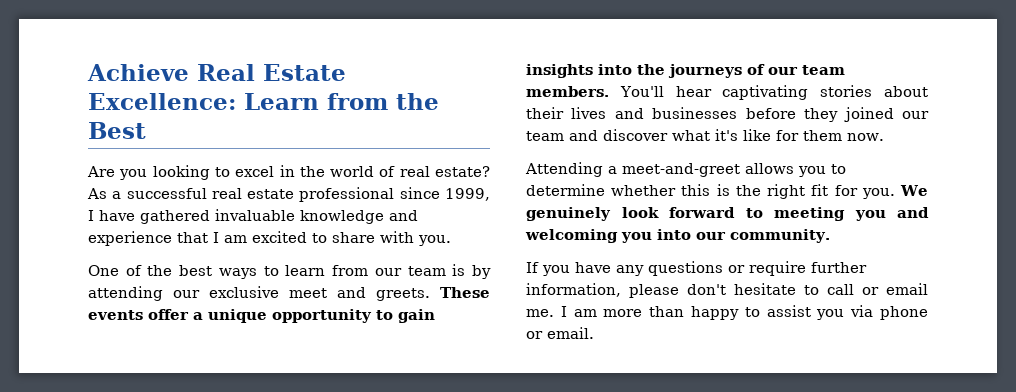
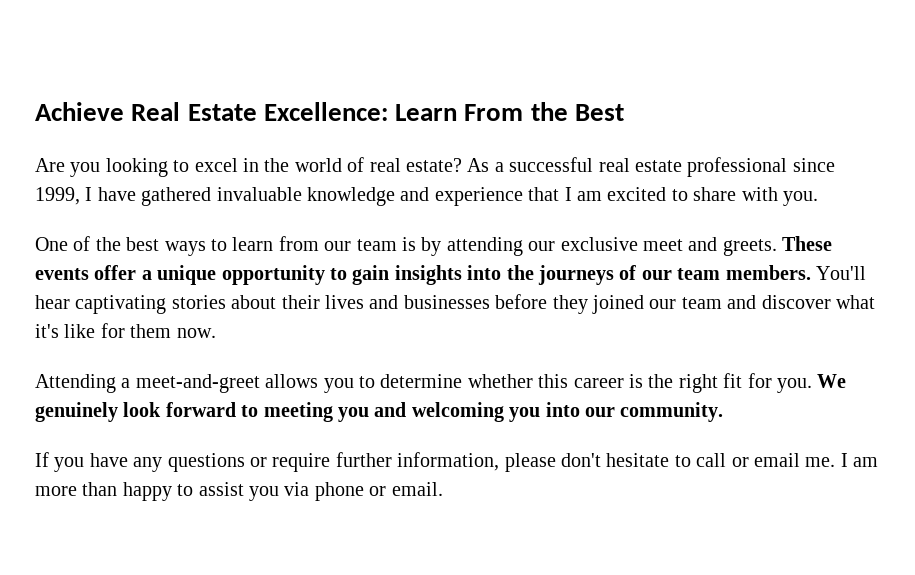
- Achieve Real Estate Excellence: Learn from the Best
+ Achieve Real Estate Excellence: Learn From the Best
- Attending a meet-and-greet allows you to determine whether this is the right fit for you.
+ Attending a meet-and-greet allows you to determine whether this career is the right fit for you.

